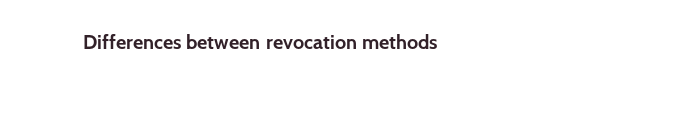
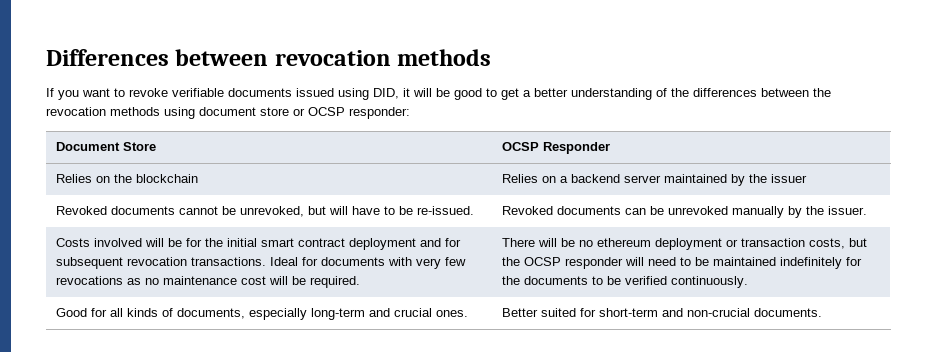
+ If you want to revoke verifiable documents issued using DID, it will be good to get a better understanding of the differences between the revocation methods using document store or OCSP responder:
+ Document Store | OCSP Responder
+ Relies on the blockchain | Relies on a backend server maintained by the issuer
+ Revoked documents cannot be unrevoked, but will have to be re-issued. | Revoked documents can be unrevoked manually by the issuer.
+ Costs involved will be for the initial smart contract deployment and for subsequent revocation transactions. Ideal for documents with very few revocations as no maintenance cost will be required. | There will be no ethereum deployment or transaction costs, but the OCSP responder will need to be maintained indefinitely for the documents to be verified continuously.
+ Good for all kinds of documents, especially long-term and crucial ones. | Better suited for short-term and non-crucial documents.

